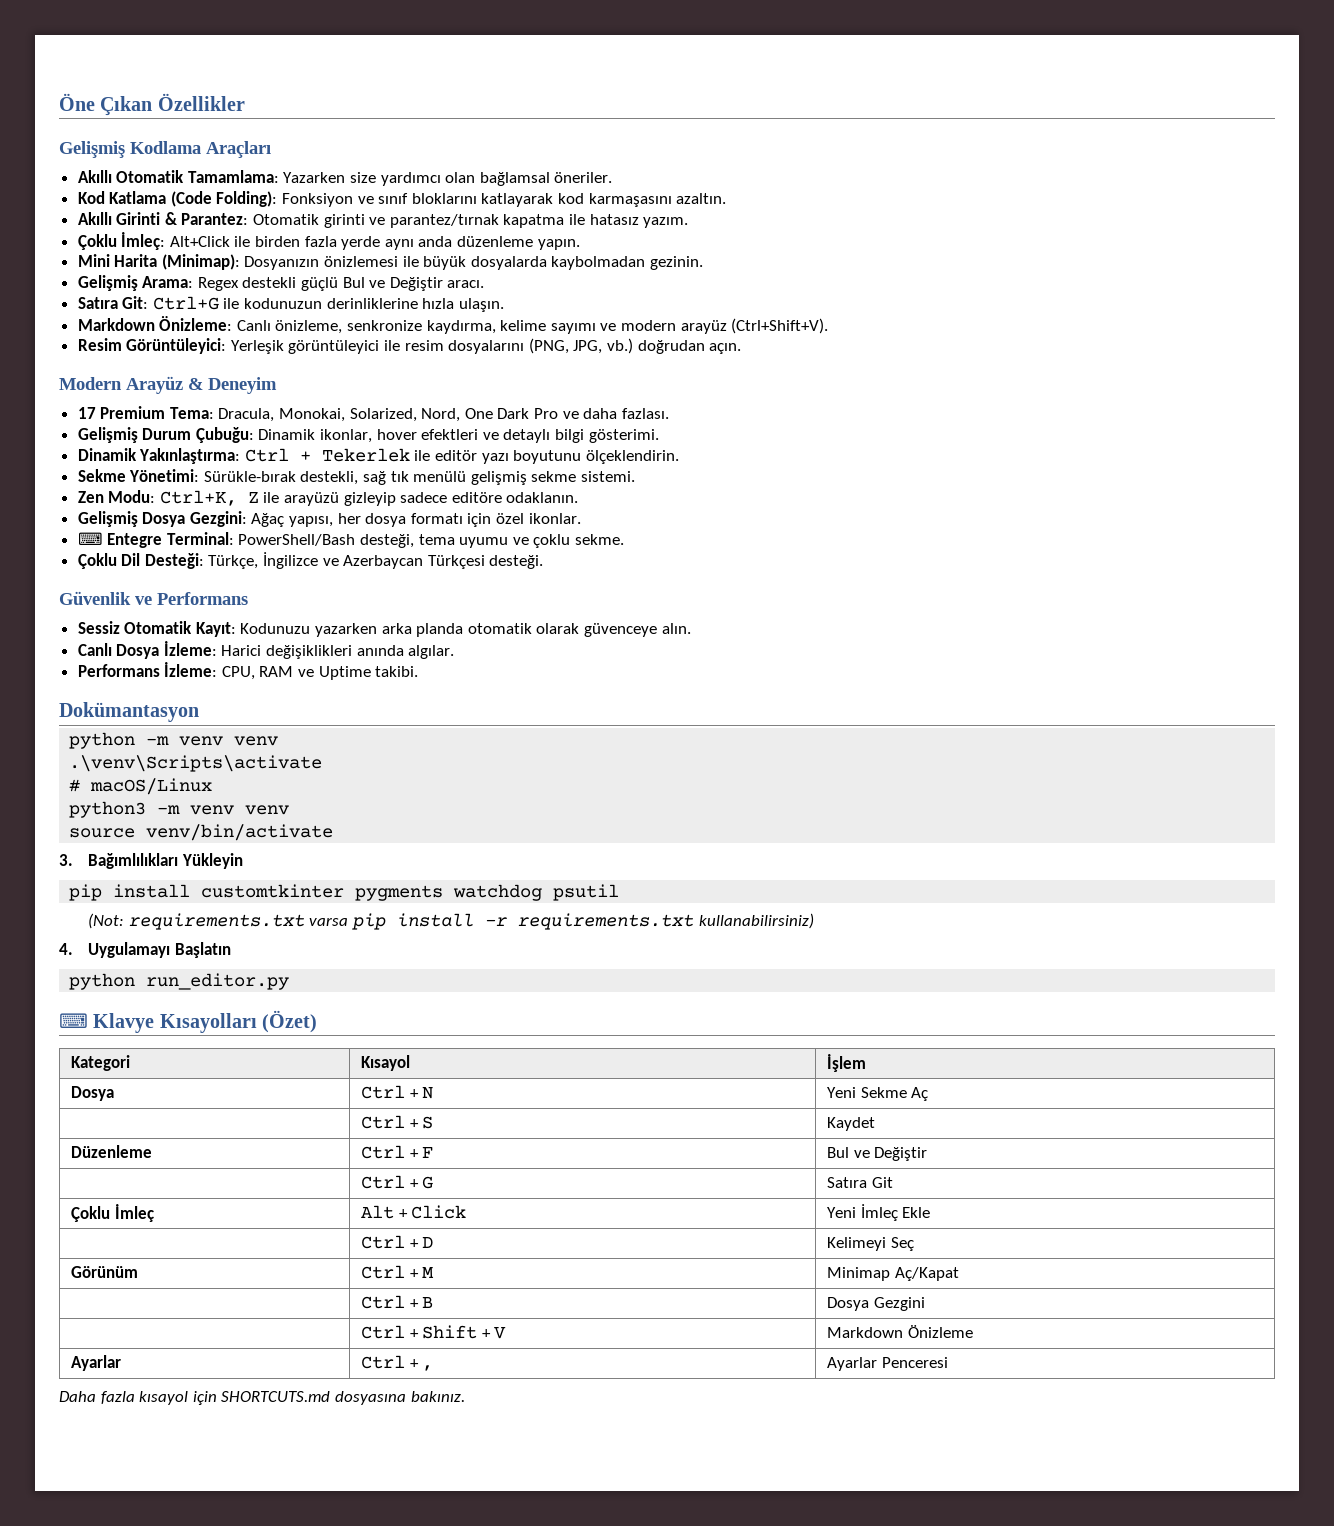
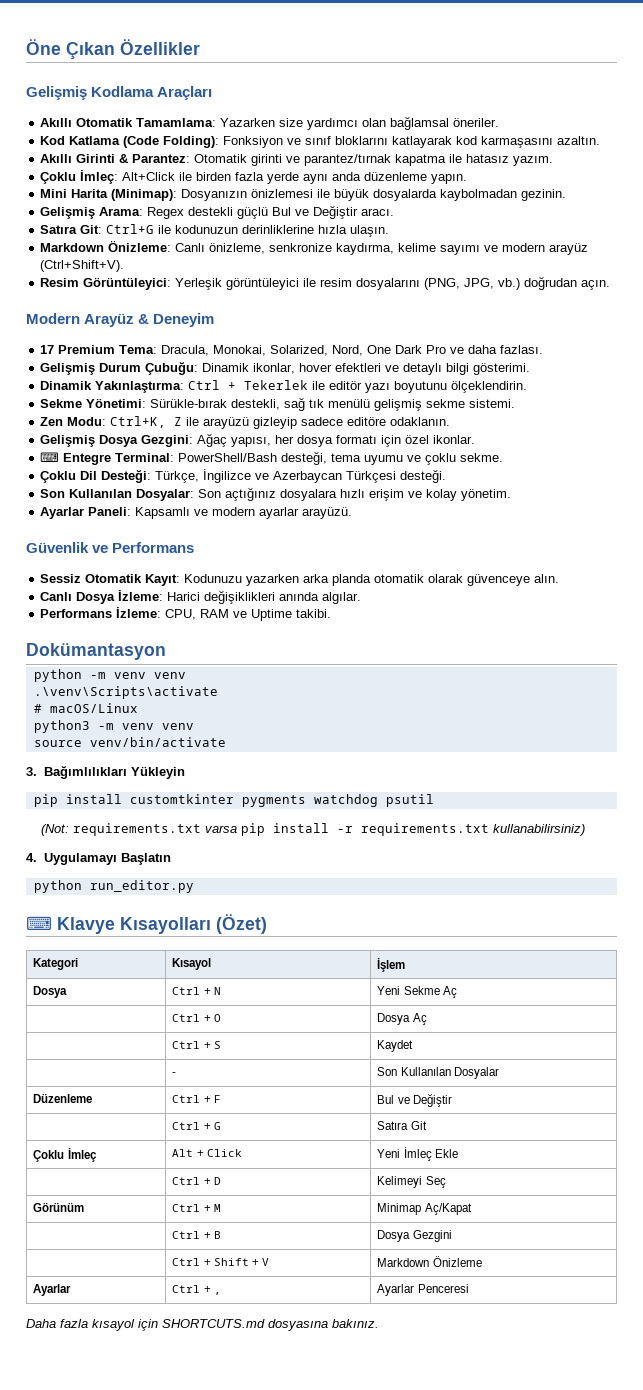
+ Son Kullanılan Dosyalar: Son açtığınız dosyalara hızlı erişim ve kolay yönetim.
+ Ayarlar Paneli: Kapsamlı ve modern ayarlar arayüzü.
+ | Ctrl + O | Dosya Aç
+ | - | Son Kullanılan Dosyalar

